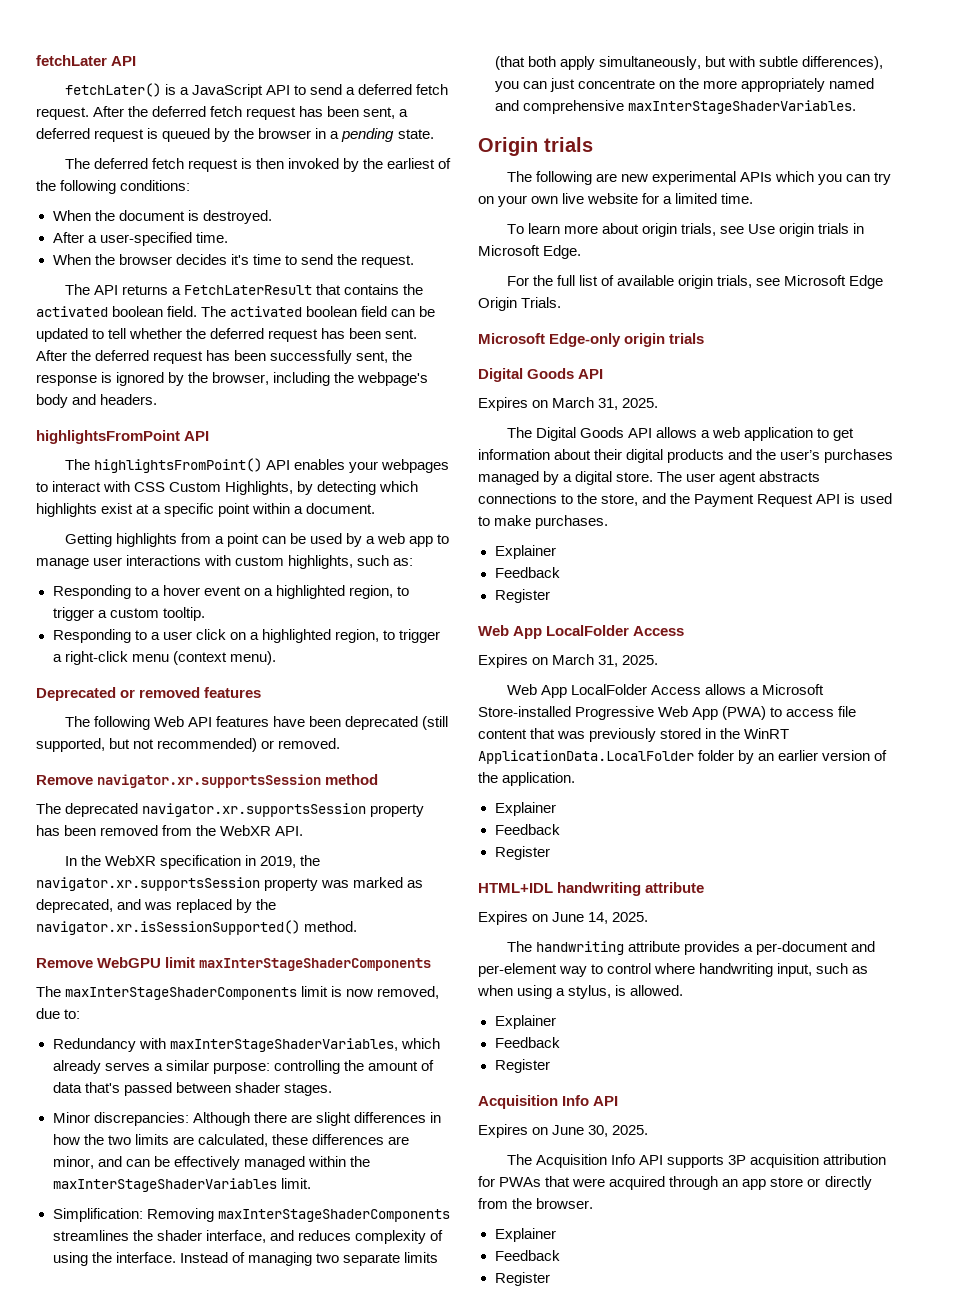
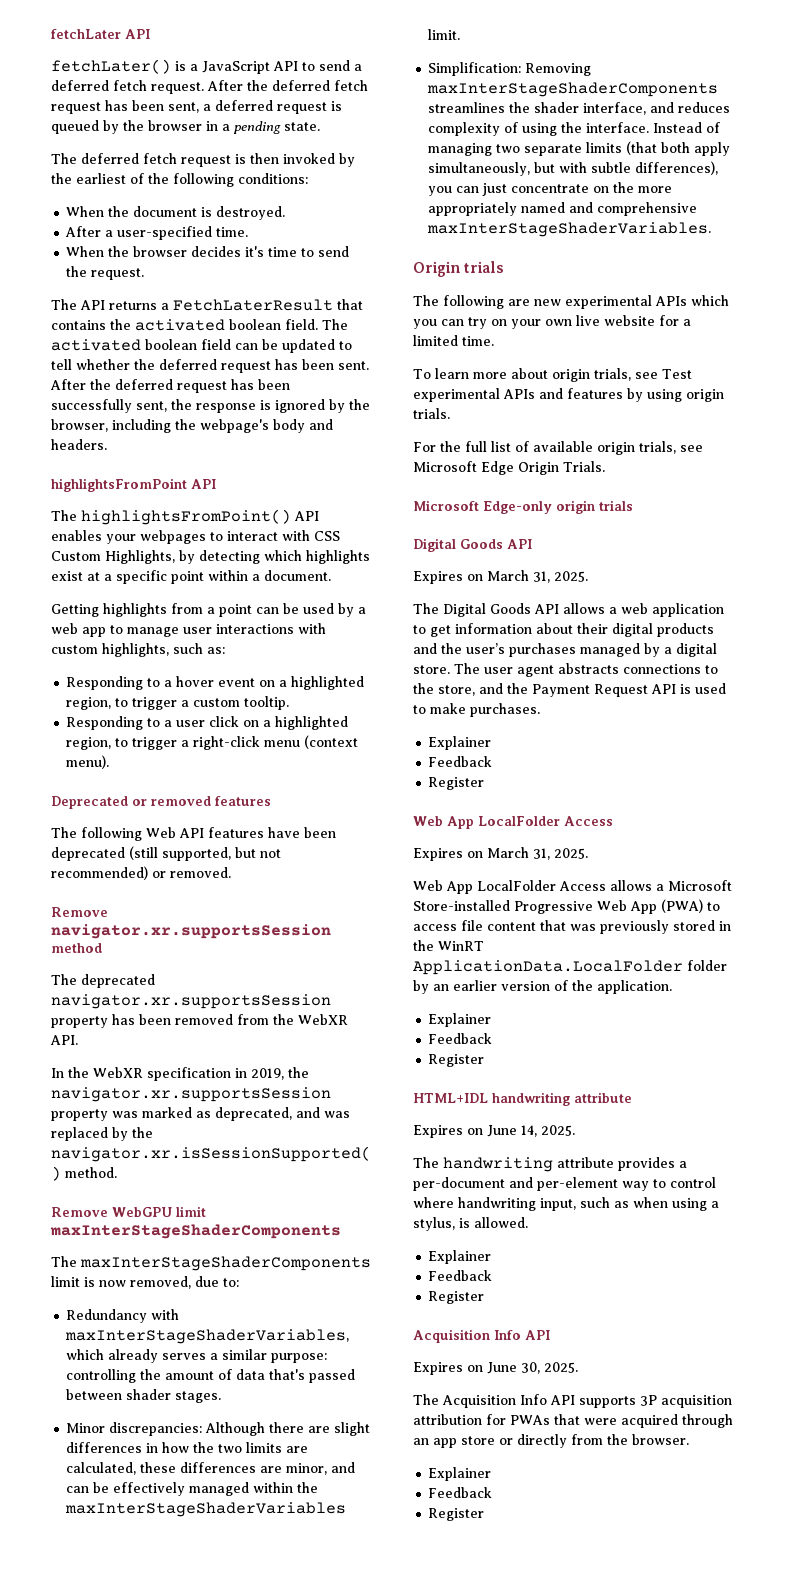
- To learn more about origin trials, see Use origin trials in Microsoft Edge.
+ To learn more about origin trials, see Test experimental APIs and features by using origin trials.

